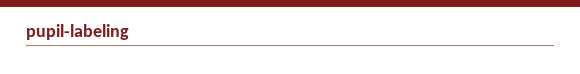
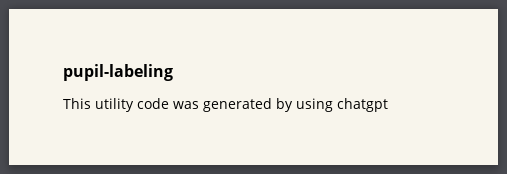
+ This utility code was generated by using chatgpt

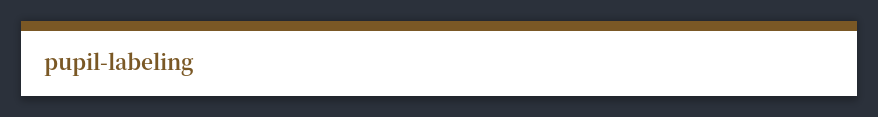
- This utility code was generated by using chatgpt

